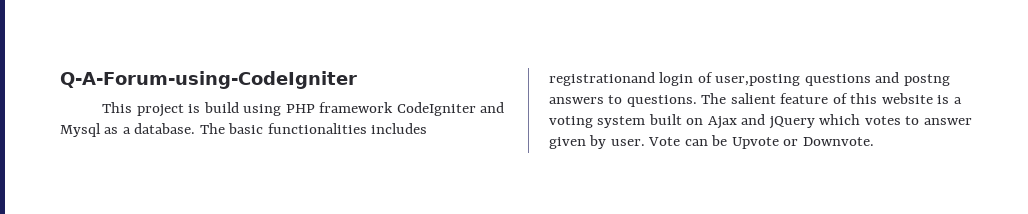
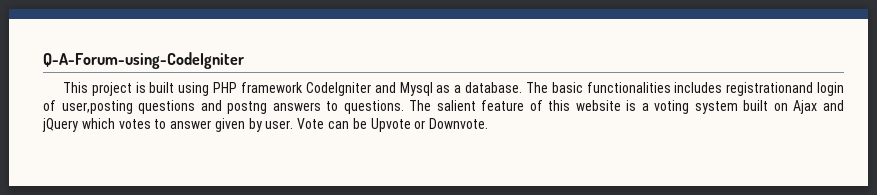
- This project is build using PHP framework CodeIgniter and Mysql as a database.
+ This project is built using PHP framework CodeIgniter and Mysql as a database.

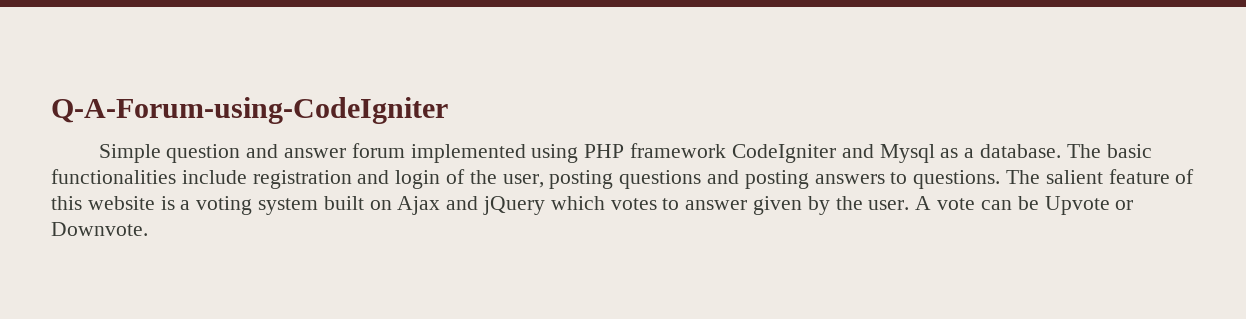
- This project is built using PHP framework CodeIgniter and Mysql as a database.
+ Simple question and answer forum implemented using PHP framework CodeIgniter and Mysql as a database.
- The basic functionalities includes registrationand login of user,posting questions and postng answers to questions.
+ The basic functionalities include registration and login of the user, posting questions and posting answers to questions.
- The salient feature of this website is a voting system built on Ajax and jQuery which votes to answer given by user. Vote can be Upvote or Downvote.
+ The salient feature of this website is a voting system built on Ajax and jQuery which votes to answer given by the user. A vote can be Upvote or Downvote.

